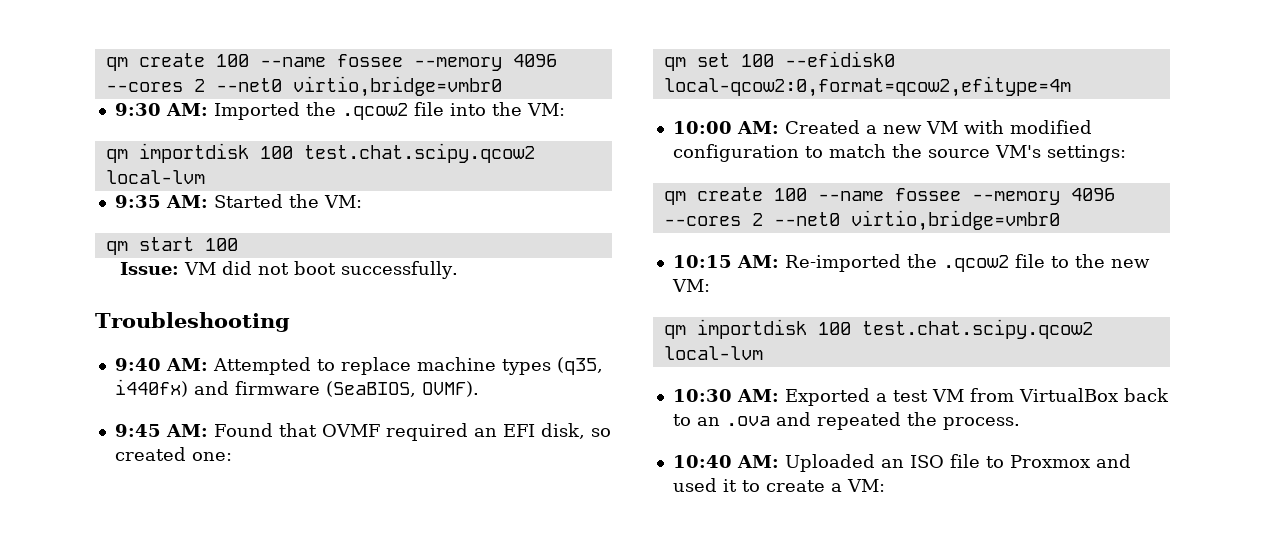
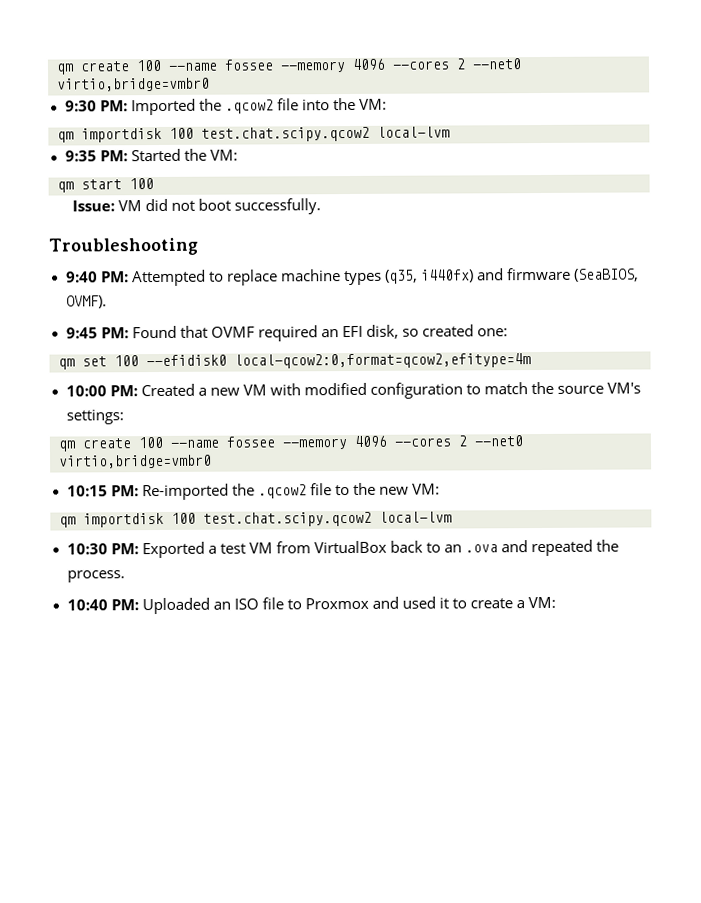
- 9:30 AM: Imported the .qcow2 file into the VM:
+ 9:30 PM: Imported the .qcow2 file into the VM:
- 9:35 AM: Started the VM:
+ 9:35 PM: Started the VM:
- 9:40 AM: Attempted to replace machine types (q35, i440fx) and firmware (SeaBIOS, OVMF).
+ 9:40 PM: Attempted to replace machine types (q35, i440fx) and firmware (SeaBIOS, OVMF).
- 9:45 AM: Found that OVMF required an EFI disk, so created one:
+ 9:45 PM: Found that OVMF required an EFI disk, so created one:
- 10:00 AM: Created a new VM with modified configuration to match the source VM's settings:
+ 10:00 PM: Created a new VM with modified configuration to match the source VM's settings:
- 10:15 AM: Re-imported the .qcow2 file to the new VM:
+ 10:15 PM: Re-imported the .qcow2 file to the new VM:
- 10:30 AM: Exported a test VM from VirtualBox back to an .ova and repeated the process.
+ 10:30 PM: Exported a test VM from VirtualBox back to an .ova and repeated the process.
- 10:40 AM: Uploaded an ISO file to Proxmox and used it to create a VM:
+ 10:40 PM: Uploaded an ISO file to Proxmox and used it to create a VM:

